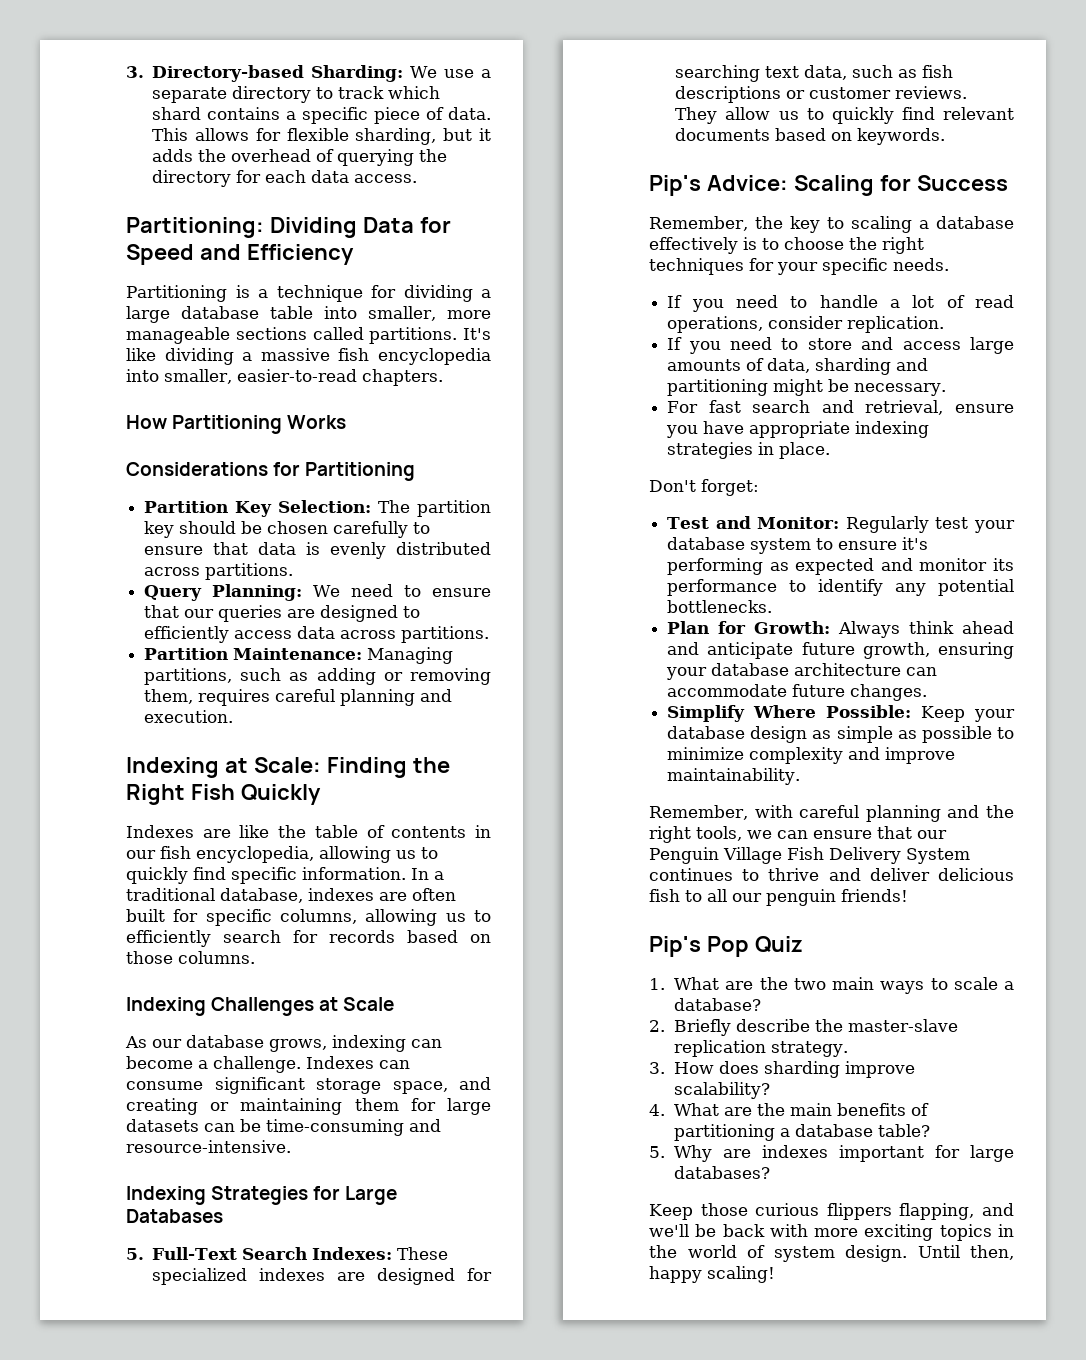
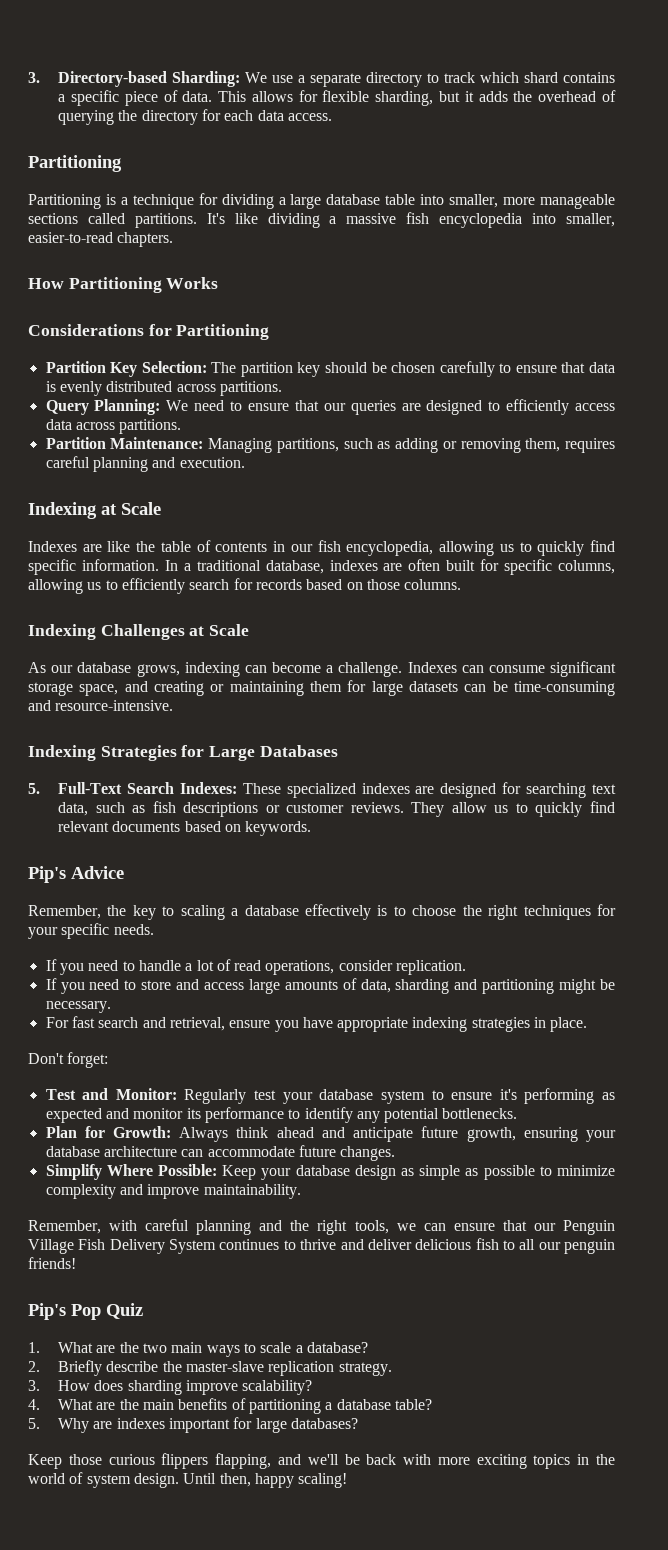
  This allows for flexible sharding, but it adds the overhead of querying the directory for each data access.
- Partitioning: Dividing Data for Speed and Efficiency
+ Partitioning
- Indexing at Scale: Finding the Right Fish Quickly
+ Indexing at Scale
- Pip's Advice: Scaling for Success
+ Pip's Advice

